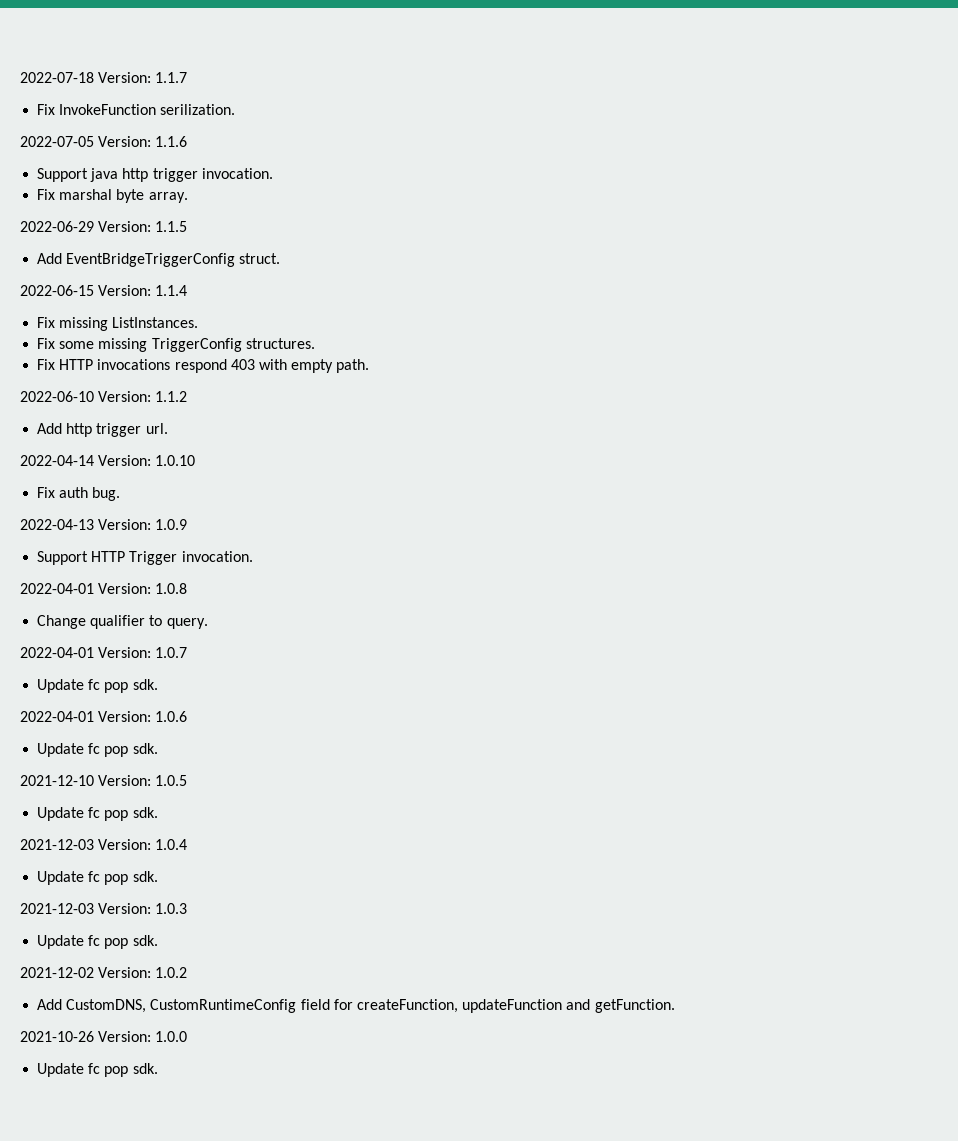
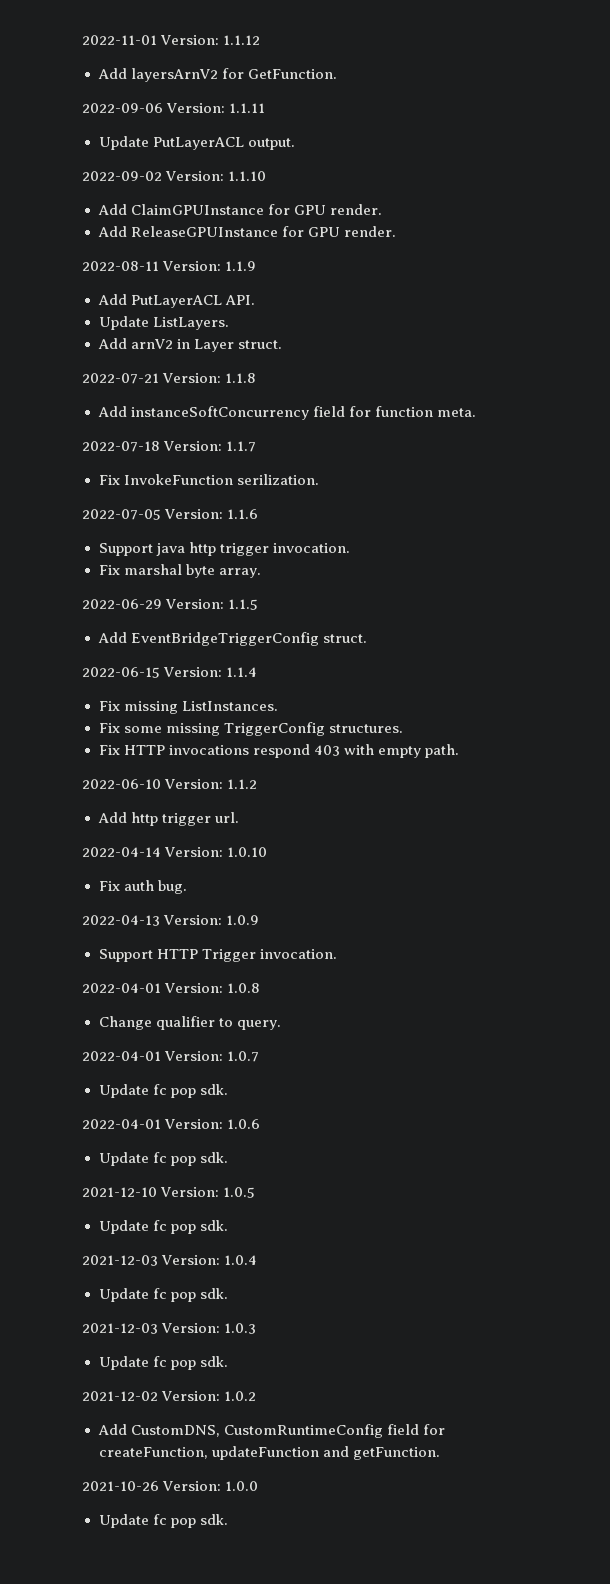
+ 2022-11-01 Version: 1.1.12
+ Add layersArnV2 for GetFunction.
+ 2022-09-06 Version: 1.1.11
+ Update PutLayerACL output.
+ 2022-09-02 Version: 1.1.10
+ Add ClaimGPUInstance for GPU render.
+ Add ReleaseGPUInstance for GPU render.
+ 2022-08-11 Version: 1.1.9
+ Add PutLayerACL API.
+ Update ListLayers.
+ Add arnV2 in Layer struct.
+ 2022-07-21 Version: 1.1.8
+ Add instanceSoftConcurrency field for function meta.

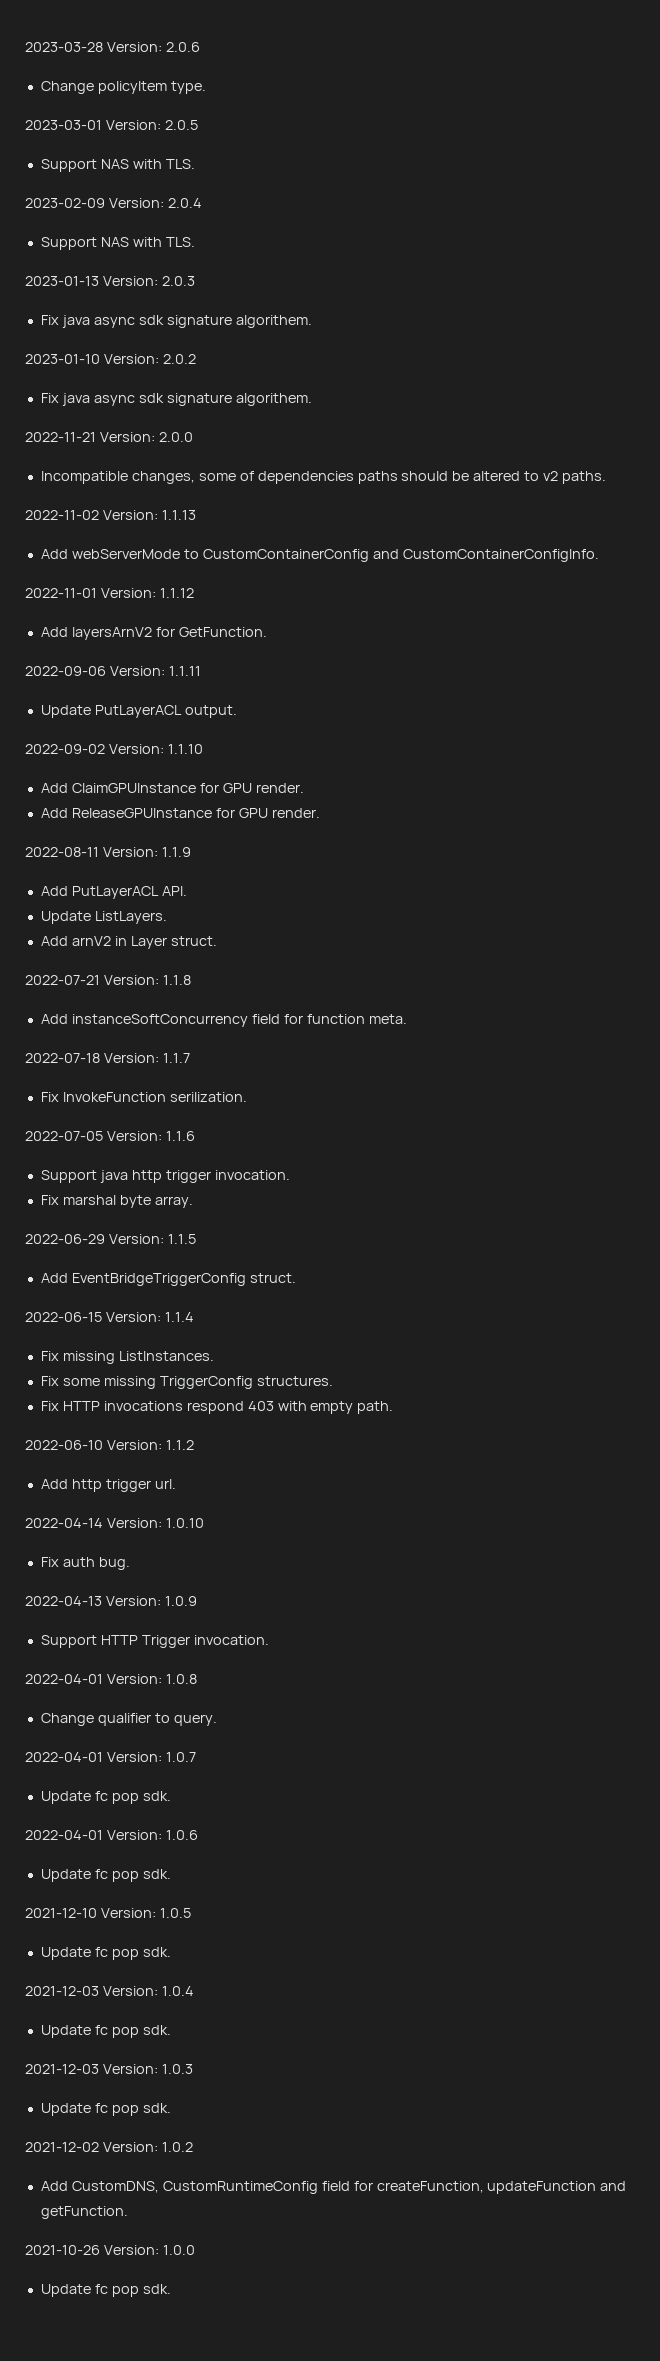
+ 2023-03-28 Version: 2.0.6
+ Change policyItem type.
+ 2023-03-01 Version: 2.0.5
+ Support NAS with TLS.
+ 2023-02-09 Version: 2.0.4
+ Support NAS with TLS.
+ 2023-01-13 Version: 2.0.3
+ Fix java async sdk signature algorithem.
+ 2023-01-10 Version: 2.0.2
+ Fix java async sdk signature algorithem.
+ 2022-11-21 Version: 2.0.0
+ Incompatible changes, some of dependencies paths should be altered to v2 paths.
+ 2022-11-02 Version: 1.1.13
+ Add webServerMode to CustomContainerConfig and CustomContainerConfigInfo.

